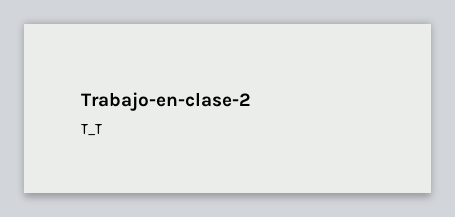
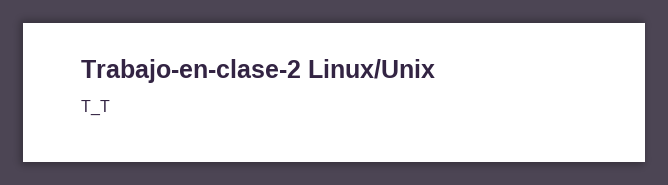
- Trabajo-en-clase-2
+ Trabajo-en-clase-2 Linux/Unix

